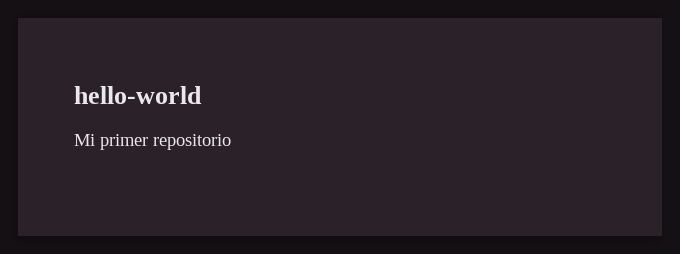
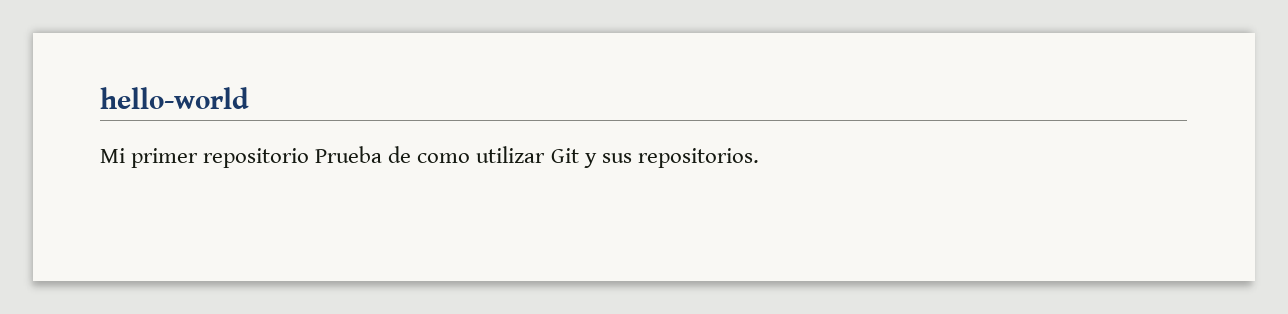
- Mi primer repositorio
+ Mi primer repositorio Prueba de como utilizar Git y sus repositorios.

